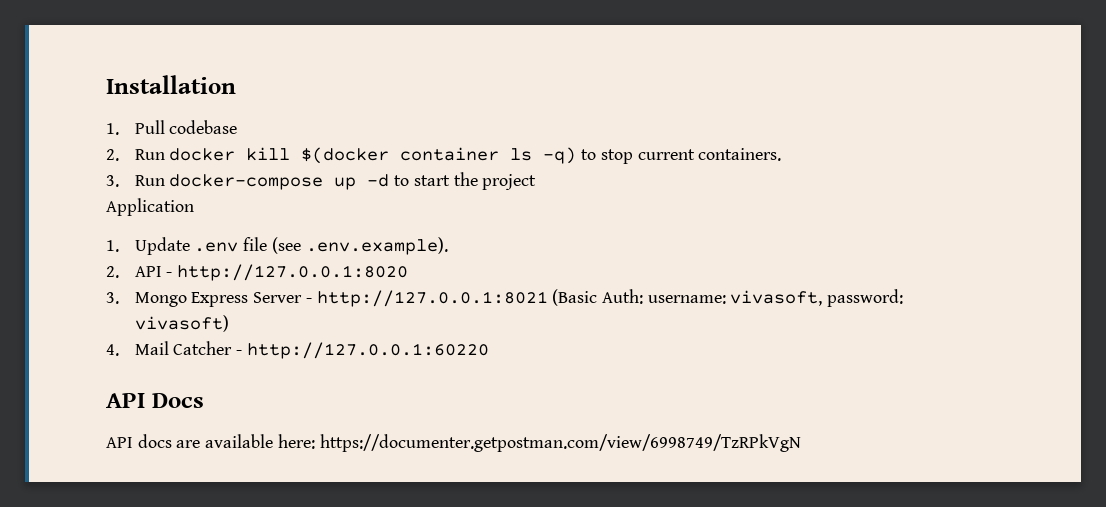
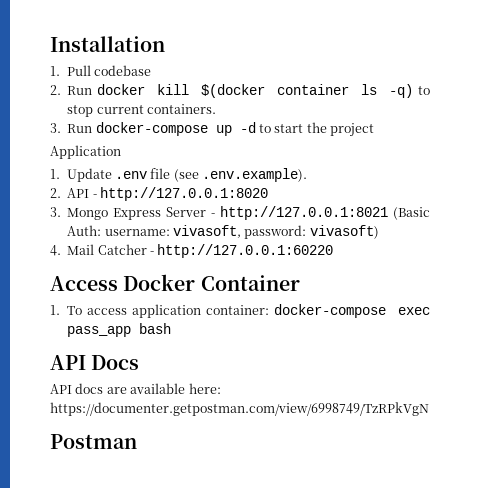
+ Access Docker Container
+ 1. To access application container: docker-compose exec pass_app bash
+ Postman

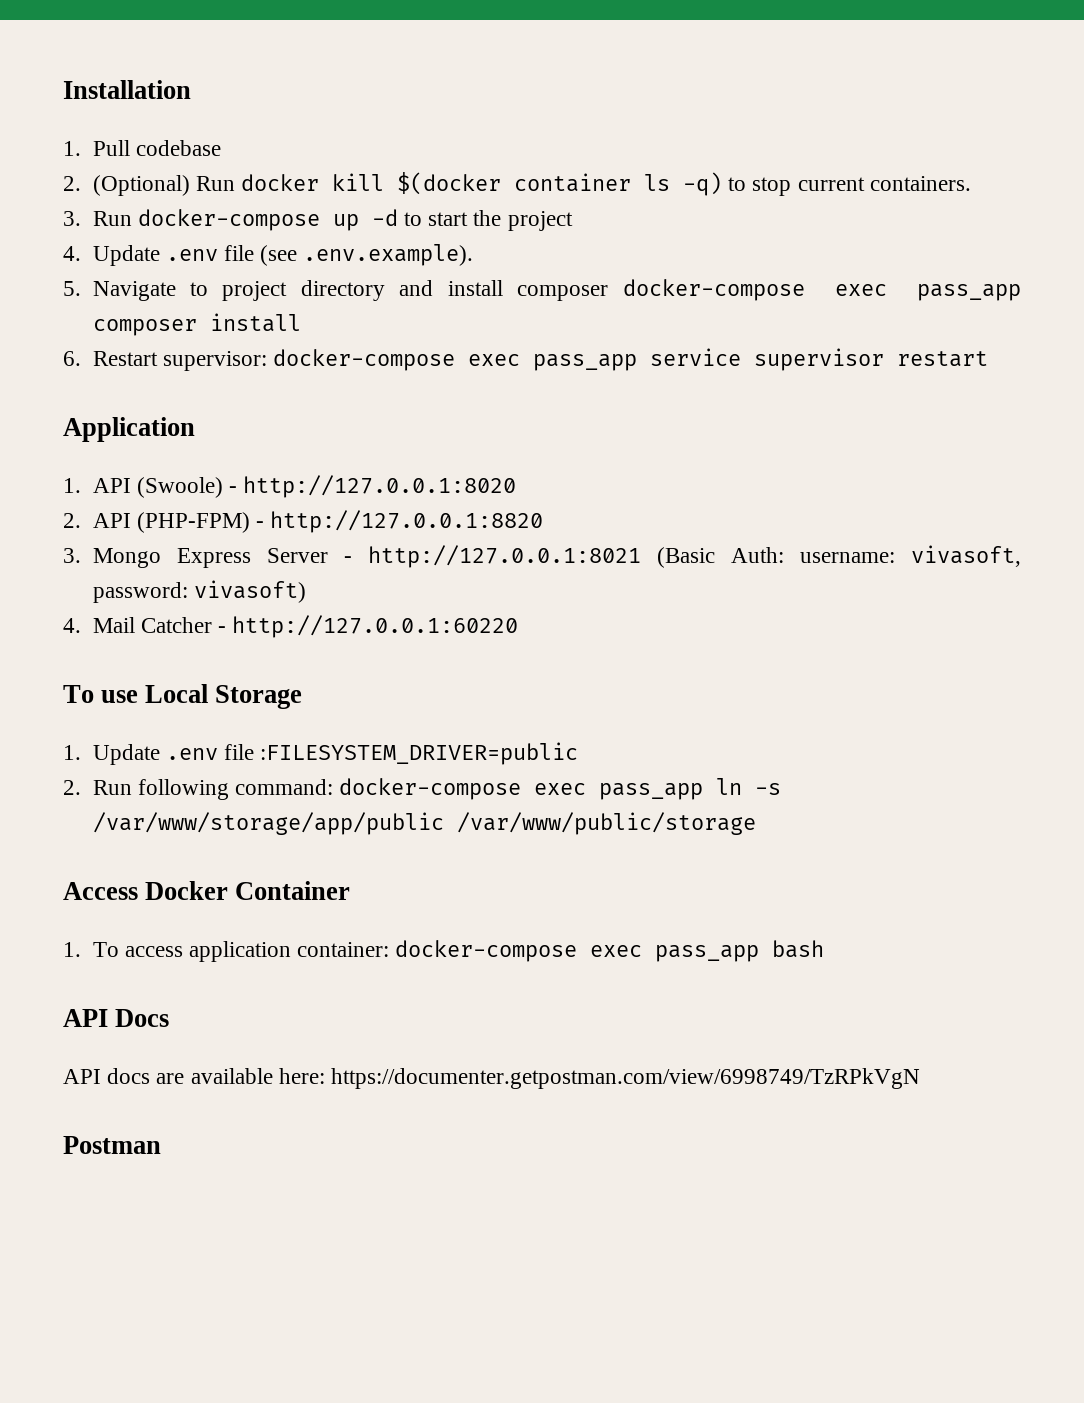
- 2. Run docker kill $(docker container ls -q) to stop current containers.
+ 2. (Optional) Run docker kill $(docker container ls -q) to stop current containers.
- Application
- 1. Update .env file (see .env.example).
+ 4. Update .env file (see .env.example).
- 2. API - http://127.0.0.1:8020
+ 5. Navigate to project directory and install composer docker-compose exec pass_app composer install
+ 6. Restart supervisor: docker-compose exec pass_app service supervisor restart
+ Application
+ 1. API (Swoole) - http://127.0.0.1:8020
+ 2. API (PHP-FPM) - http://127.0.0.1:8820
+ To use Local Storage
+ 1. Update .env file :FILESYSTEM_DRIVER=public
+ 2. Run following command: docker-compose exec pass_app ln -s /var/www/storage/app/public /var/www/public/storage

